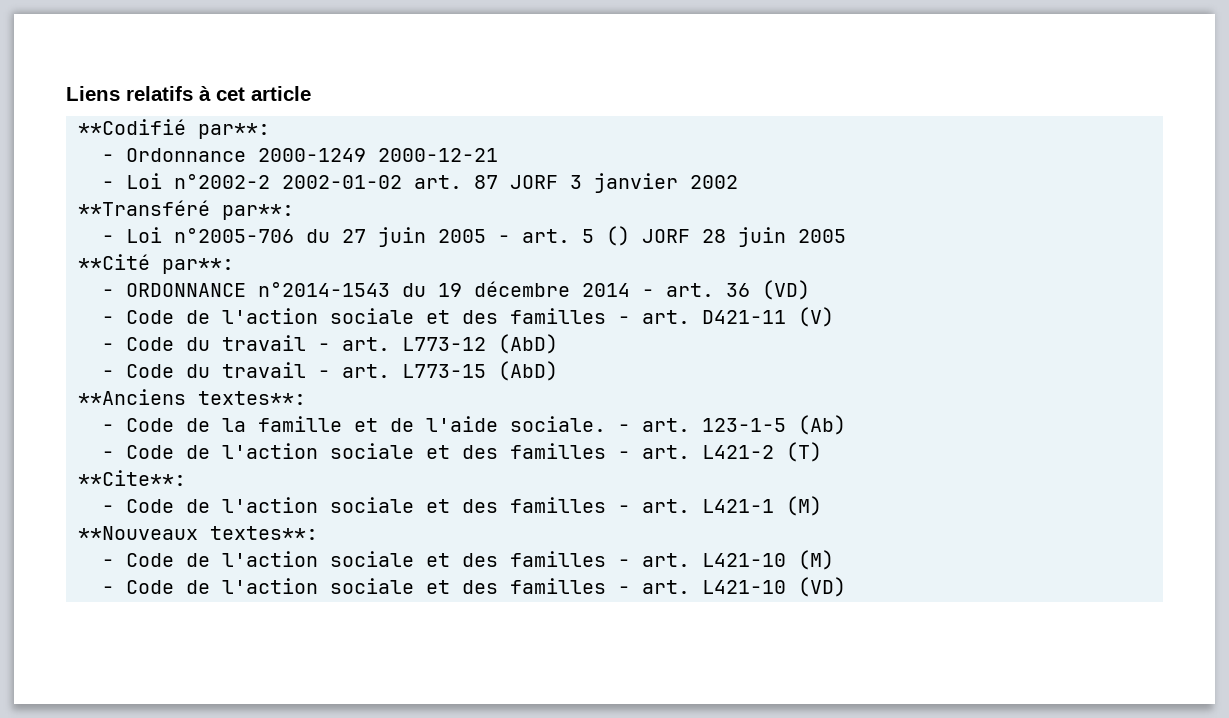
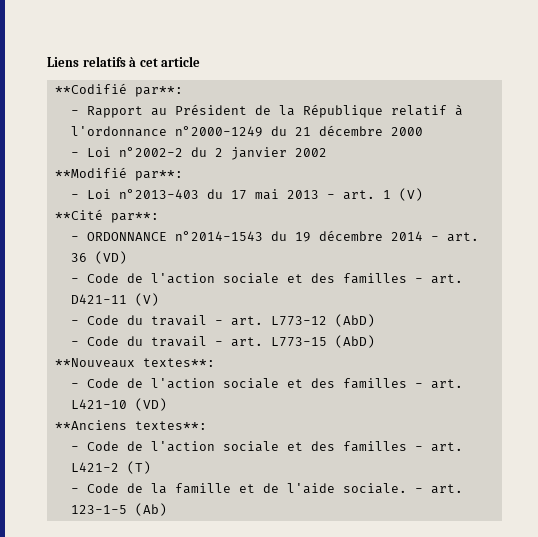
- - Ordonnance 2000-1249 2000-12-21
- - Loi n°2002-2 2002-01-02 art. 87 JORF 3 janvier 2002
+ - Rapport au Président de la République relatif à l'ordonnance n°2000-1249 du 21 décembre 2000
+ - Loi n°2002-2 du 2 janvier 2002
- **Transféré par**:
+ **Modifié par**:
- - Loi n°2005-706 du 27 juin 2005 - art. 5 () JORF 28 juin 2005
+ - Loi n°2013-403 du 17 mai 2013 - art. 1 (V)
+ **Nouveaux textes**:
+ - Code de l'action sociale et des familles - art. L421-10 (VD)
  **Anciens textes**:
+ - Code de l'action sociale et des familles - art. L421-2 (T)
- - Code de l'action sociale et des familles - art. L421-2 (T)
- **Cite**:
- - Code de l'action sociale et des familles - art. L421-1 (M)
- **Nouveaux textes**:
- - Code de l'action sociale et des familles - art. L421-10 (M)
- - Code de l'action sociale et des familles - art. L421-10 (VD)

